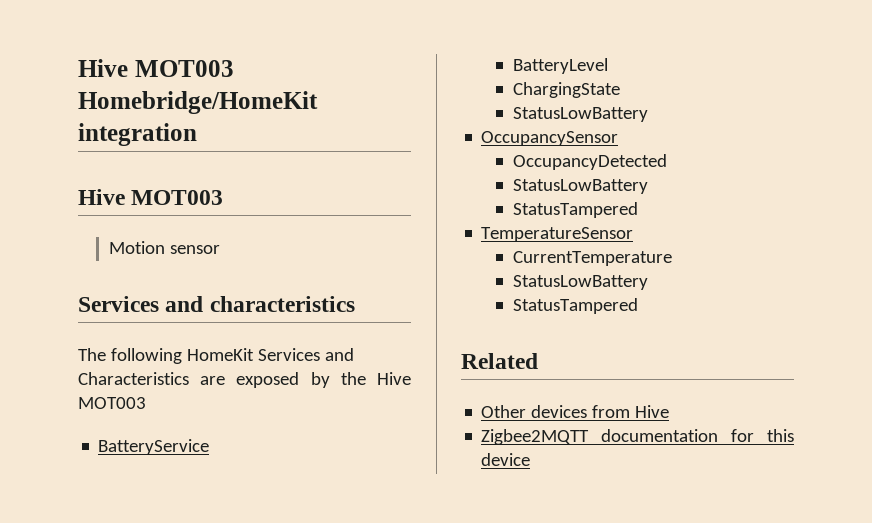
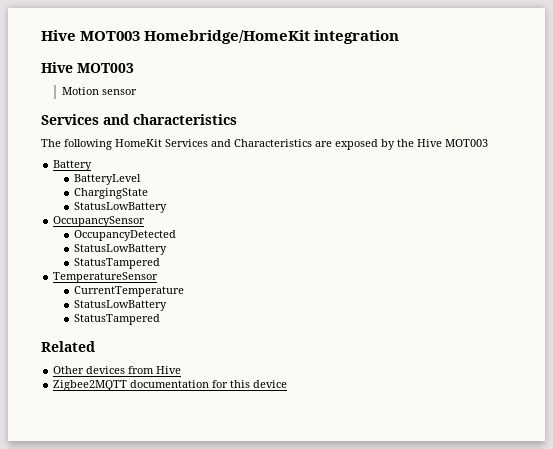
- BatteryService
+ Battery

